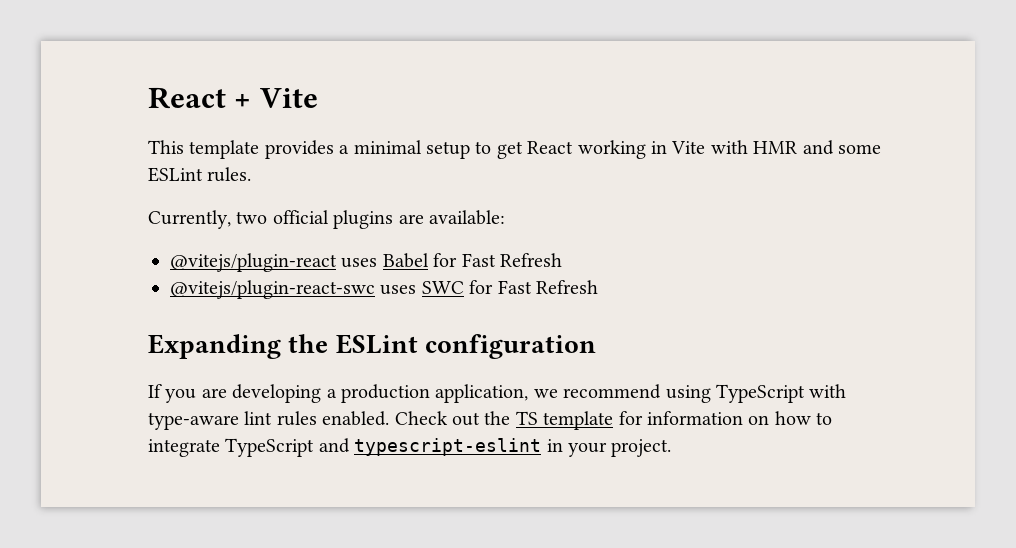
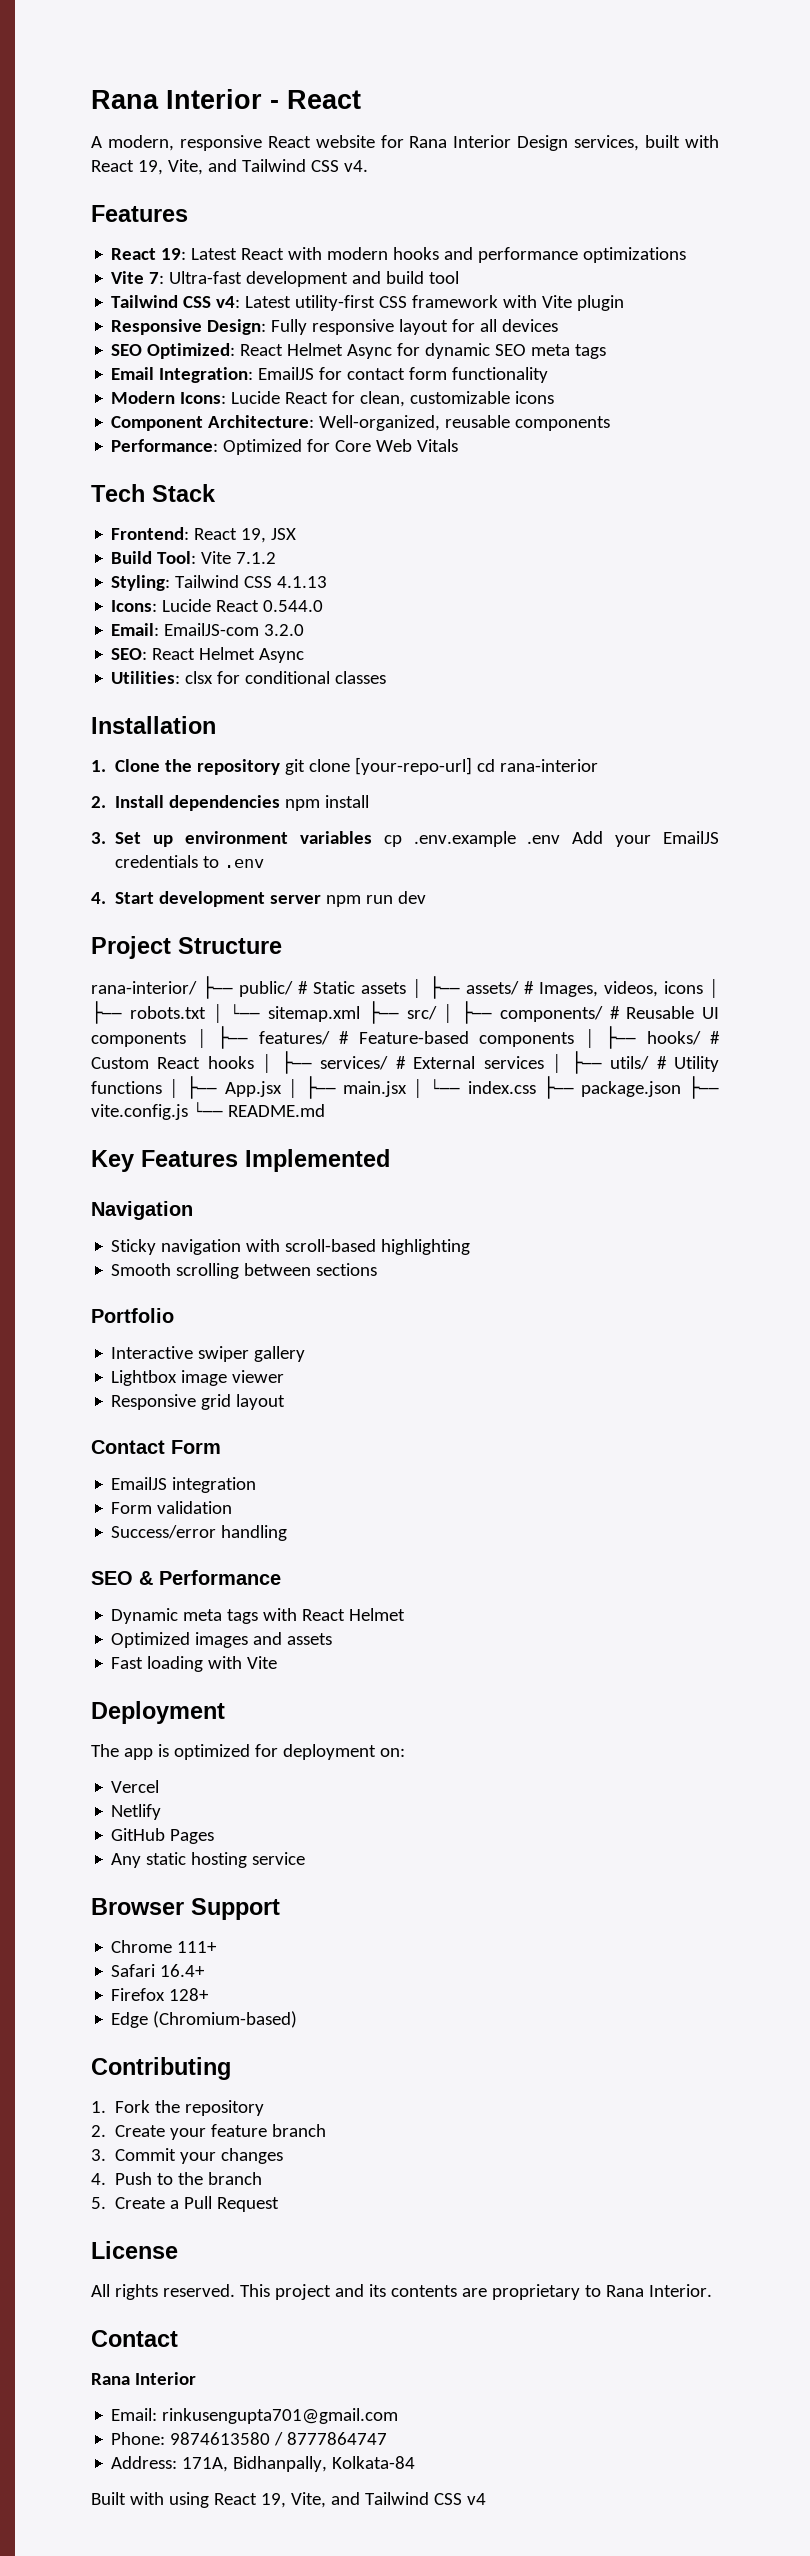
- React + Vite
- This template provides a minimal setup to get React working in Vite with HMR and some ESLint rules.
- Currently, two official plugins are available:
- @vitejs/plugin-react uses Babel for Fast Refresh
- @vitejs/plugin-react-swc uses SWC for Fast Refresh
- Expanding the ESLint configuration
- If you are developing a production application, we recommend using TypeScript with type-aware lint rules enabled. Check out the TS template for information on how to integrate TypeScript and typescript-eslint in your project.
+ Rana Interior - React
+ A modern, responsive React website for Rana Interior Design services, built with React 19, Vite, and Tailwind CSS v4.
+ Features
+ React 19: Latest React with modern hooks and performance optimizations
+ Vite 7: Ultra-fast development and build tool
+ Tailwind CSS v4: Latest utility-first CSS framework with Vite plugin
+ Responsive Design: Fully responsive layout for all devices
+ SEO Optimized: React Helmet Async for dynamic SEO meta tags
+ Email Integration: EmailJS for contact form functionality
+ Modern Icons: Lucide React for clean, customizable icons
+ Component Architecture: Well-organized, reusable components
+ Performance: Optimized for Core Web Vitals
+ Tech Stack
+ Frontend: React 19, JSX
+ Build Tool: Vite 7.1.2
+ Styling: Tailwind CSS 4.1.13
+ Icons: Lucide React 0.544.0
+ Email: EmailJS-com 3.2.0
+ SEO: React Helmet Async
+ Utilities: clsx for conditional classes
+ Installation
+ 1. Clone the repository git clone [your-repo-url] cd rana-interior
+ 2. Install dependencies npm install
+ 3. Set up environment variables cp .env.example .env Add your EmailJS credentials to .env
+ 4. Start development server npm run dev
+ Project Structure
+ rana-interior/ ├── public/ # Static assets │ ├── assets/ # Images, videos, icons │ ├── robots.txt │ └── sitemap.xml ├── src/ │ ├── components/ # Reusable UI components │ ├── features/ # Feature-based components │ ├── hooks/ # Custom React hooks │ ├── services/ # External services │ ├── utils/ # Utility functions │ ├── App.jsx │ ├── main.jsx │ └── index.css ├── package.json ├── vite.config.js └── README.md
+ Key Features Implemented
+ Navigation
+ Sticky navigation with scroll-based highlighting
+ Smooth scrolling between sections
+ Portfolio
+ Interactive swiper gallery
+ Lightbox image viewer
+ Responsive grid layout
+ Contact Form
+ EmailJS integration
+ Form validation
+ Success/error handling
+ SEO & Performance
+ Dynamic meta tags with React Helmet
+ Optimized images and assets
+ Fast loading with Vite
+ Deployment
+ The app is optimized for deployment on:
+ Vercel
+ Netlify
+ GitHub Pages
+ Any static hosting service
+ Browser Support
+ Chrome 111+
+ Safari 16.4+
+ Firefox 128+
+ Edge (Chromium-based)
+ Contributing
+ 1. Fork the repository
+ 2. Create your feature branch
+ 3. Commit your changes
+ 4. Push to the branch
+ 5. Create a Pull Request
+ License
+ All rights reserved. This project and its contents are proprietary to Rana Interior.
+ Contact
+ Rana Interior
+ Email: rinkusengupta701@gmail.com
+ Phone: 9874613580 / 8777864747
+ Address: 171A, Bidhanpally, Kolkata-84
+ Built with using React 19, Vite, and Tailwind CSS v4

